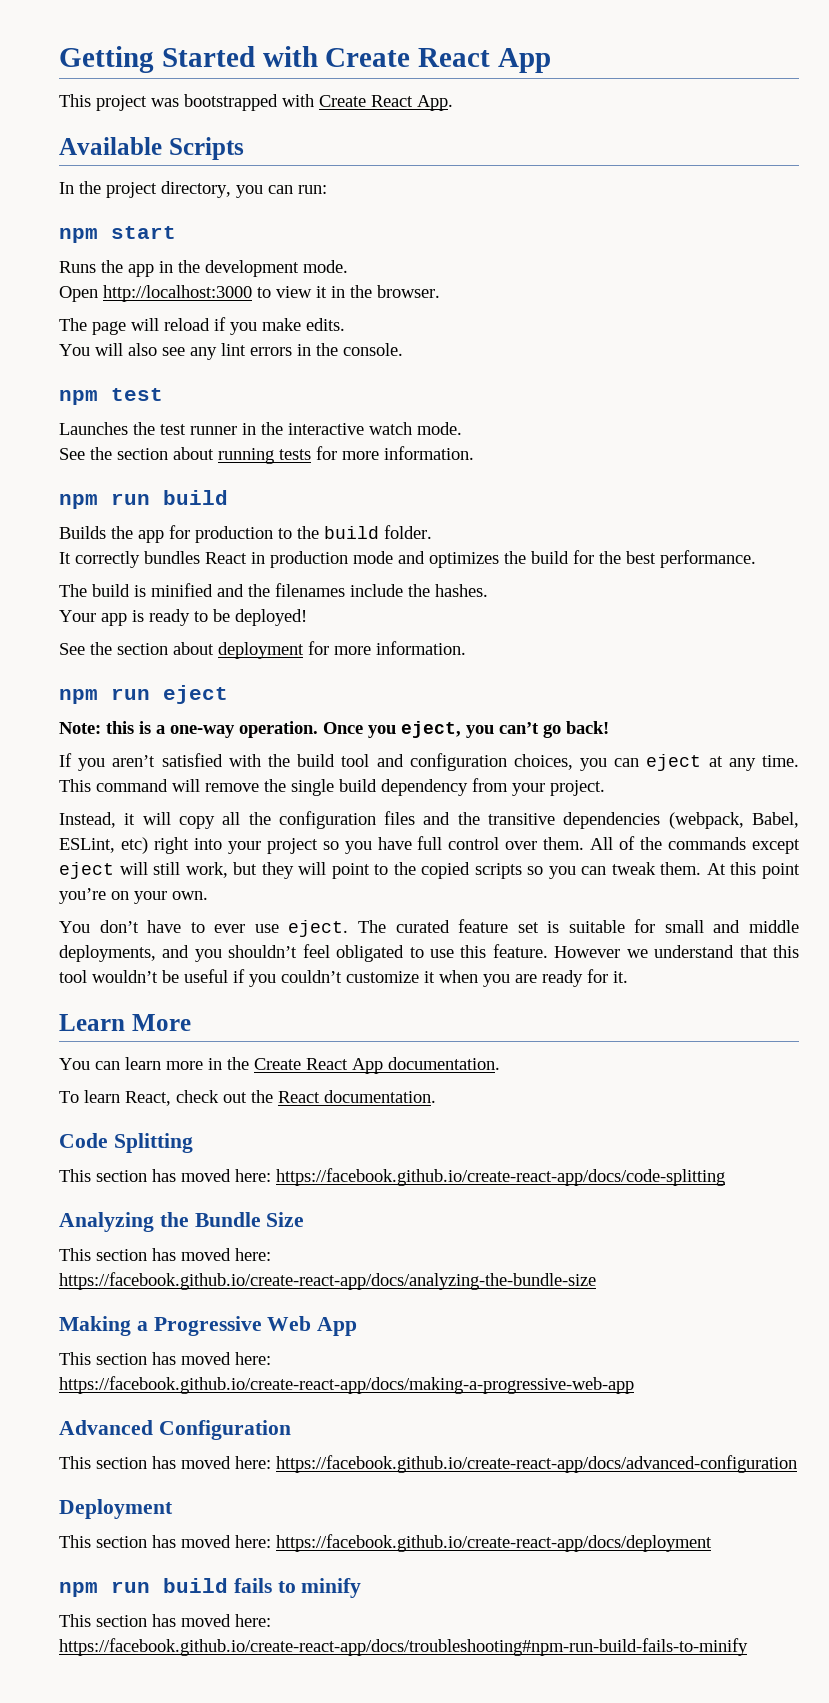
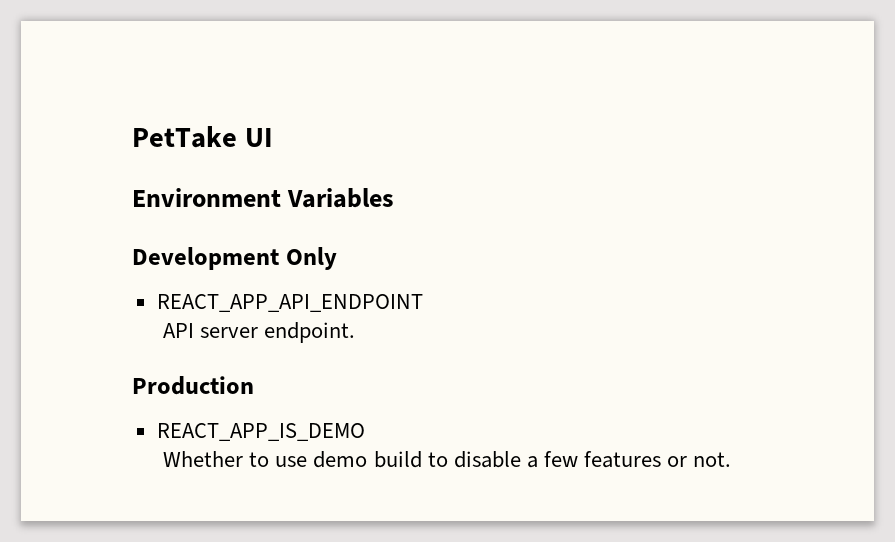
- Getting Started with Create React App
- This project was bootstrapped with Create React App.
- Available Scripts
- In the project directory, you can run:
- npm start
- Runs the app in the development mode.
- Open http://localhost:3000 to view it in the browser.
- The page will reload if you make edits.
- You will also see any lint errors in the console.
- npm test
- Launches the test runner in the interactive watch mode.
- See the section about running tests for more information.
- npm run build
- Builds the app for production to the build folder.
- It correctly bundles React in production mode and optimizes the build for the best performance.
- The build is minified and the filenames include the hashes.
- Your app is ready to be deployed!
- See the section about deployment for more information.
- npm run eject
- Note: this is a one-way operation. Once you eject, you can’t go back!
- If you aren’t satisfied with the build tool and configuration choices, you can eject at any time. This command will remove the single build dependency from your project.
- Instead, it will copy all the configuration files and the transitive dependencies (webpack, Babel, ESLint, etc) right into your project so you have full control over them. All of the commands except eject will still work, but they will point to the copied scripts so you can tweak them. At this point you’re on your own.
- You don’t have to ever use eject. The curated feature set is suitable for small and middle deployments, and you shouldn’t feel obligated to use this feature. However we understand that this tool wouldn’t be useful if you couldn’t customize it when you are ready for it.
- Learn More
- You can learn more in the Create React App documentation.
- To learn React, check out the React documentation.
- Code Splitting
- This section has moved here: https://facebook.github.io/create-react-app/docs/code-splitting
- Analyzing the Bundle Size
- This section has moved here: https://facebook.github.io/create-react-app/docs/analyzing-the-bundle-size
- Making a Progressive Web App
- This section has moved here: https://facebook.github.io/create-react-app/docs/making-a-progressive-web-app
- Advanced Configuration
- This section has moved here: https://facebook.github.io/create-react-app/docs/advanced-configuration
- Deployment
- This section has moved here: https://facebook.github.io/create-react-app/docs/deployment
- npm run build fails to minify
- This section has moved here: https://facebook.github.io/create-react-app/docs/troubleshooting#npm-run-build-fails-to-minify
+ PetTake UI
+ Environment Variables
+ Development Only
+ REACT_APP_API_ENDPOINT
+ API server endpoint.
+ Production
+ REACT_APP_IS_DEMO
+ Whether to use demo build to disable a few features or not.

